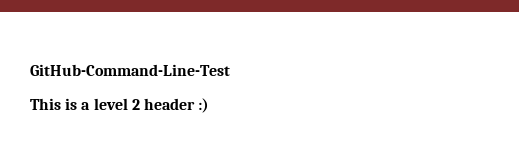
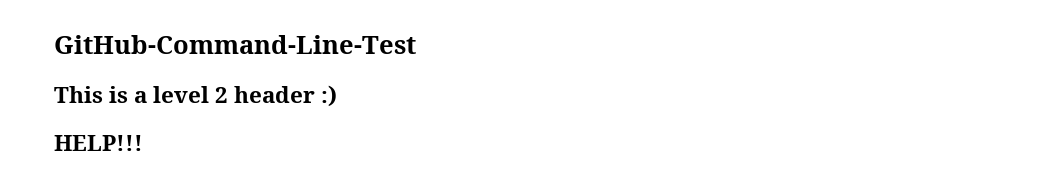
+ HELP!!!

